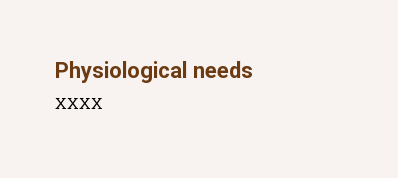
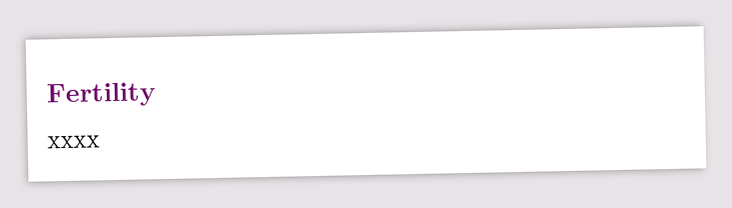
- Physiological needs
+ Fertility

